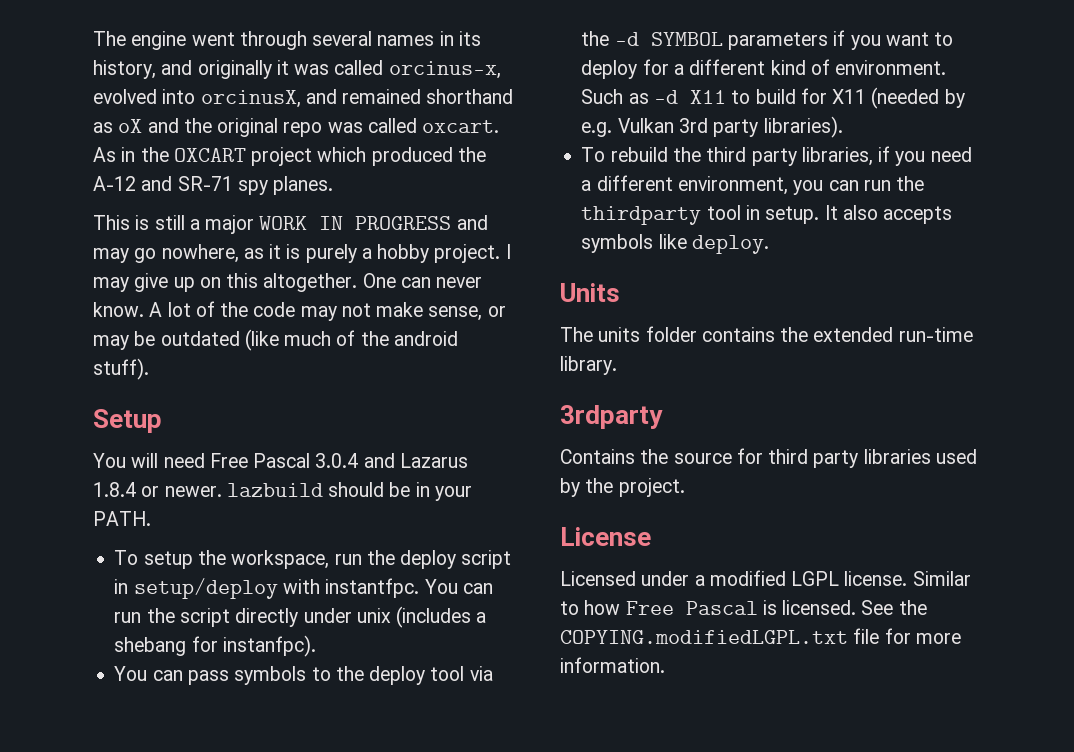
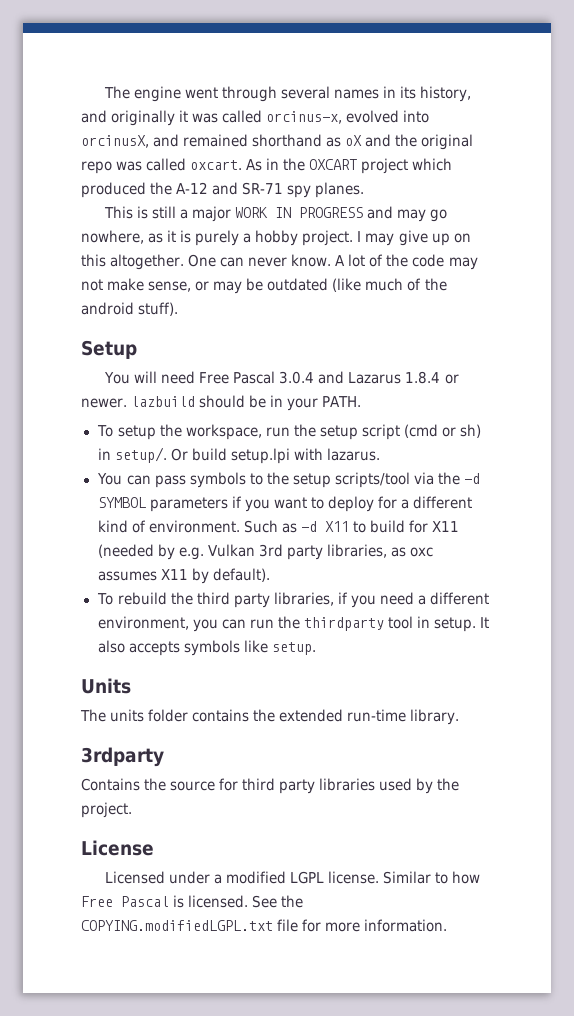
- To setup the workspace, run the deploy script in setup/deploy with instantfpc. You can run the script directly under unix (includes a shebang for instanfpc).
+ To setup the workspace, run the setup script (cmd or sh) in setup/. Or build setup.lpi with lazarus.
- You can pass symbols to the deploy tool via the -d SYMBOL parameters if you want to deploy for a different kind of environment.
+ You can pass symbols to the setup scripts/tool via the -d SYMBOL parameters if you want to deploy for a different kind of environment.
- Such as -d X11 to build for X11 (needed by e.g. Vulkan 3rd party libraries).
+ Such as -d X11 to build for X11 (needed by e.g. Vulkan 3rd party libraries, as oxc assumes X11 by default).
- It also accepts symbols like deploy.
+ It also accepts symbols like setup.

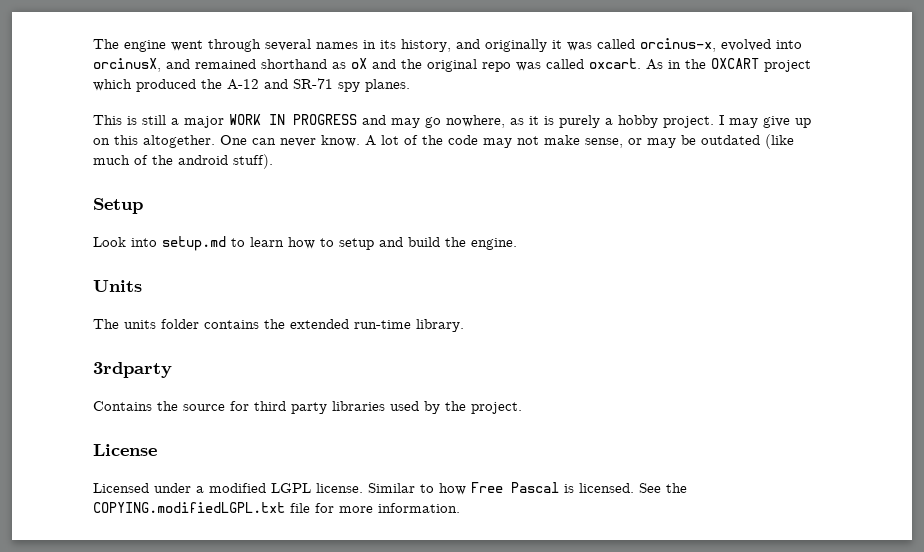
- You will need Free Pascal 3.0.4 and Lazarus 1.8.4 or newer. lazbuild should be in your PATH.
- To setup the workspace, run the setup script (cmd or sh) in setup/. Or build setup.lpi with lazarus.
- You can pass symbols to the setup scripts/tool via the -d SYMBOL parameters if you want to deploy for a different kind of environment. Such as -d X11 to build for X11 (needed by e.g. Vulkan 3rd party libraries, as oxc assumes X11 by default).
- To rebuild the third party libraries, if you need a different environment, you can run the thirdparty tool in setup. It also accepts symbols like setup.
+ Look into setup.md to learn how to setup and build the engine.

